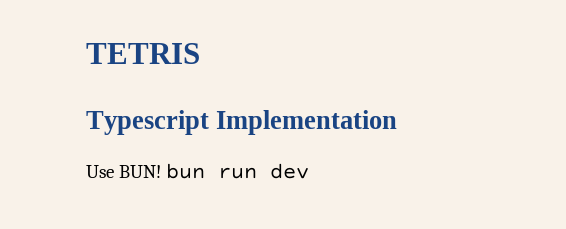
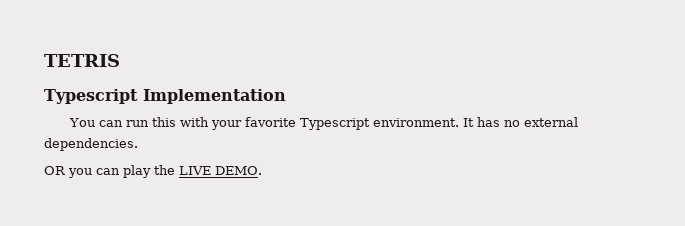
- Use BUN! bun run dev
+ You can run this with your favorite Typescript environment. It has no external dependencies.
+ OR you can play the LIVE DEMO.

